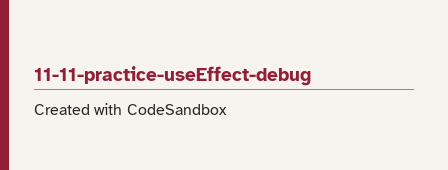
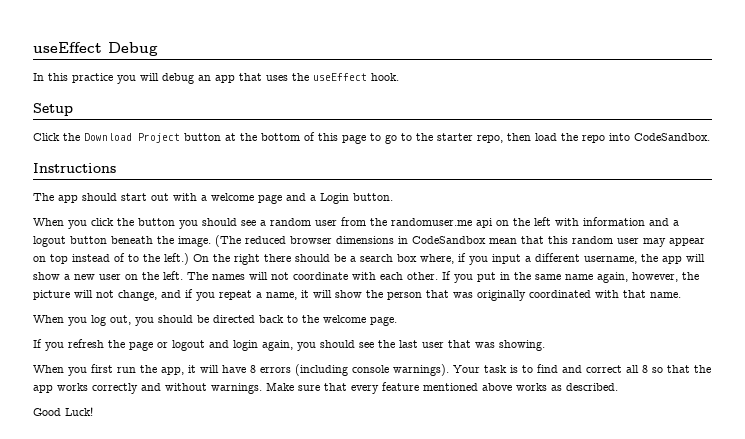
- 11-11-practice-useEffect-debug
- Created with CodeSandbox
+ useEffect Debug
+ In this practice you will debug an app that uses the useEffect hook.
+ Setup
+ Click the Download Project button at the bottom of this page to go to the starter repo, then load the repo into CodeSandbox.
+ Instructions
+ The app should start out with a welcome page and a Login button.
+ When you click the button you should see a random user from the randomuser.me api on the left with information and a logout button beneath the image. (The reduced browser dimensions in CodeSandbox mean that this random user may appear on top instead of to the left.) On the right there should be a search box where, if you input a different username, the app will show a new user on the left. The names will not coordinate with each other. If you put in the same name again, however, the picture will not change, and if you repeat a name, it will show the person that was originally coordinated with that name.
+ When you log out, you should be directed back to the welcome page.
+ If you refresh the page or logout and login again, you should see the last user that was showing.
+ When you first run the app, it will have 8 errors (including console warnings). Your task is to find and correct all 8 so that the app works correctly and without warnings. Make sure that every feature mentioned above works as described.
+ Good Luck!

